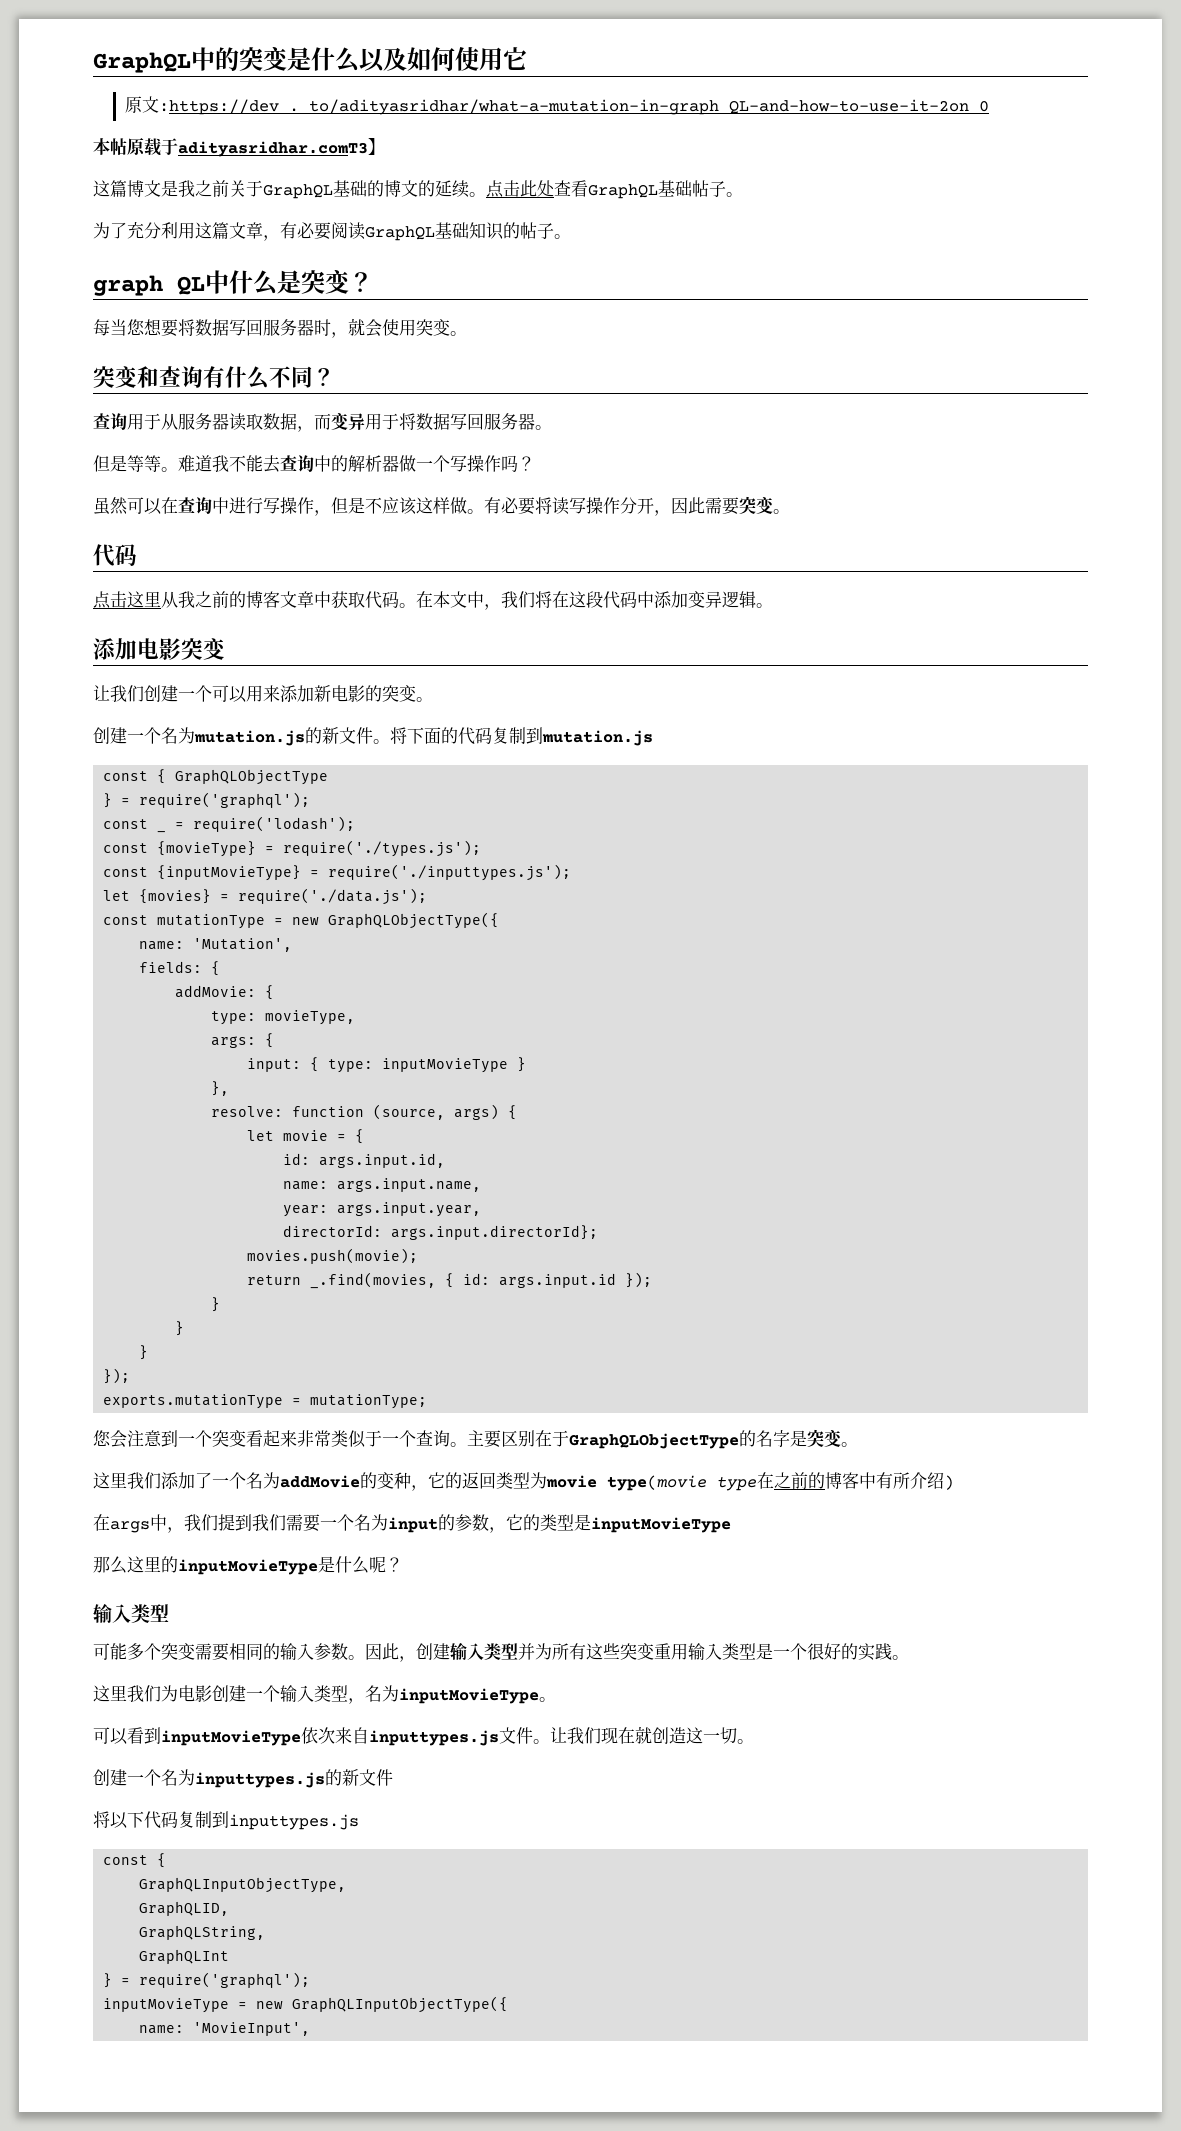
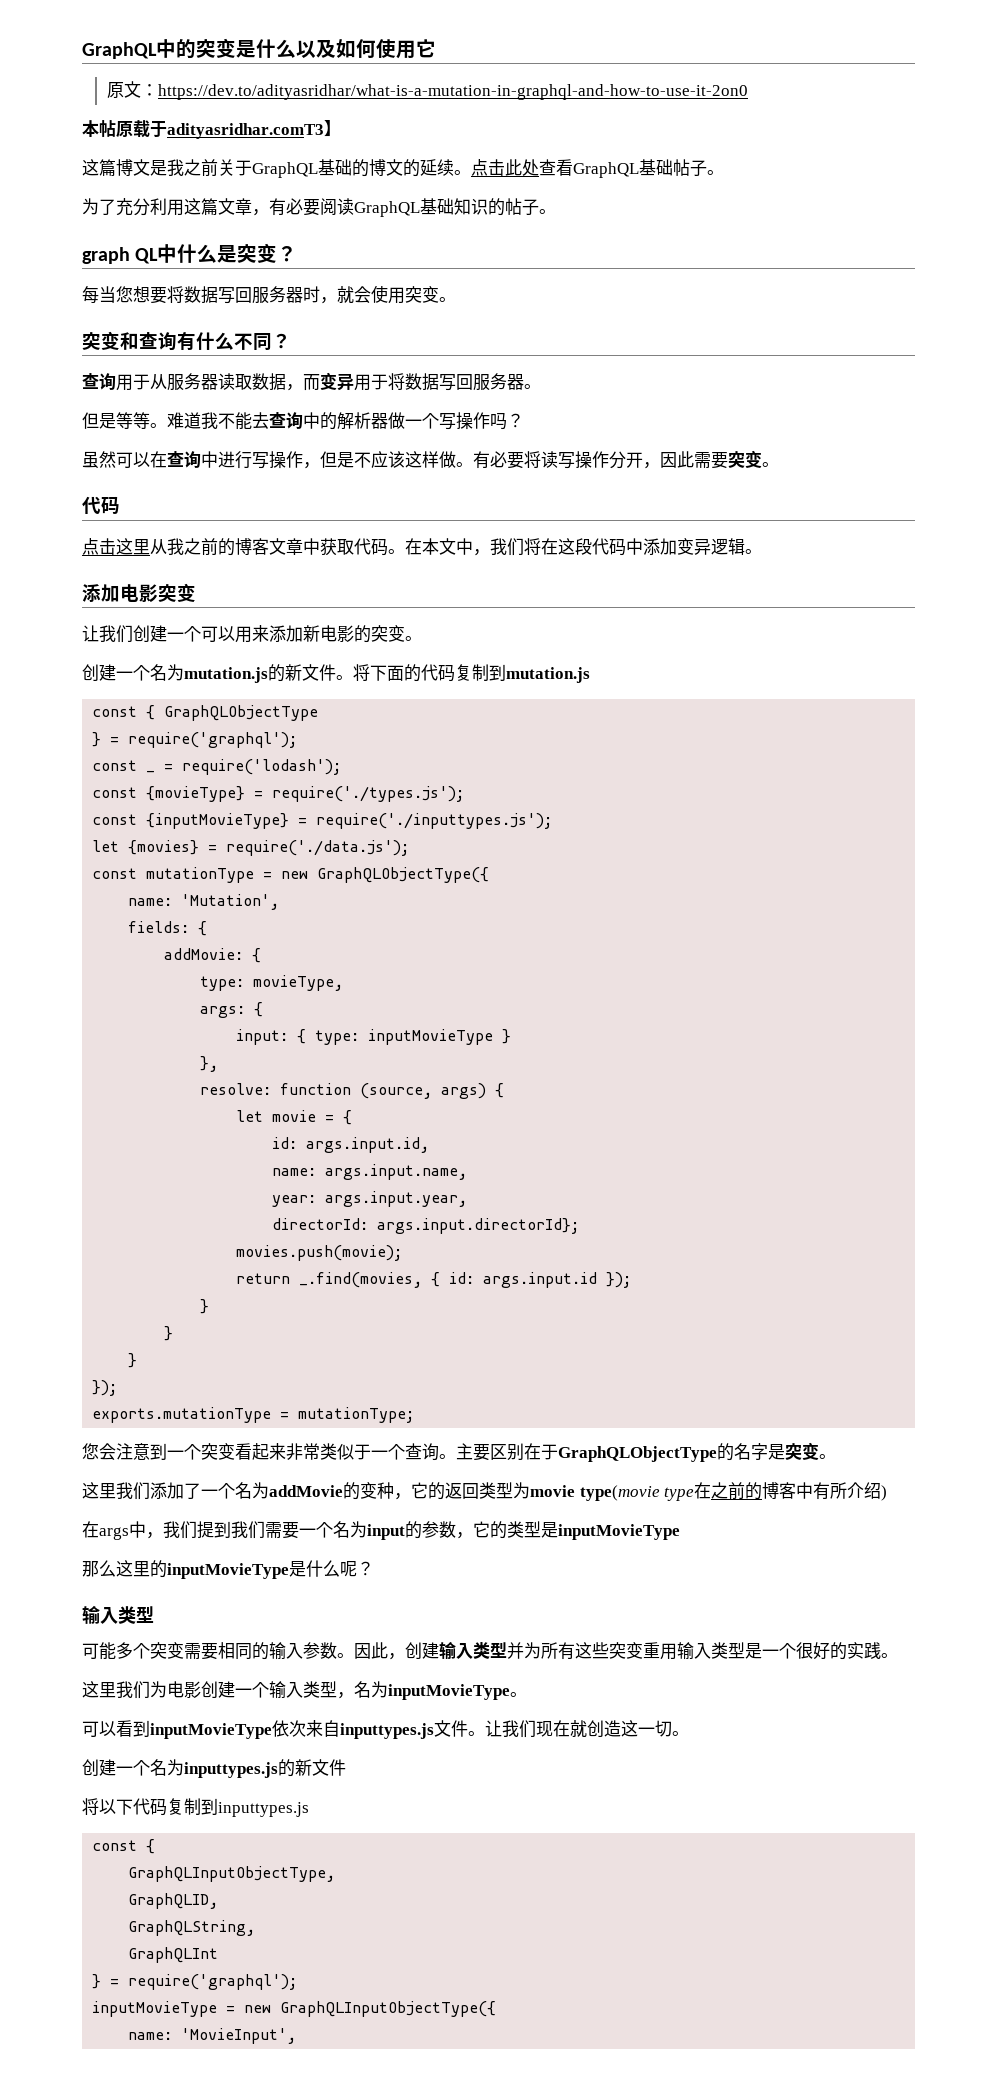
- 原文:https://dev . to/adityasridhar/what-a-mutation-in-graph QL-and-how-to-use-it-2on 0
+ 原文：https://dev.to/adityasridhar/what-is-a-mutation-in-graphql-and-how-to-use-it-2on0

